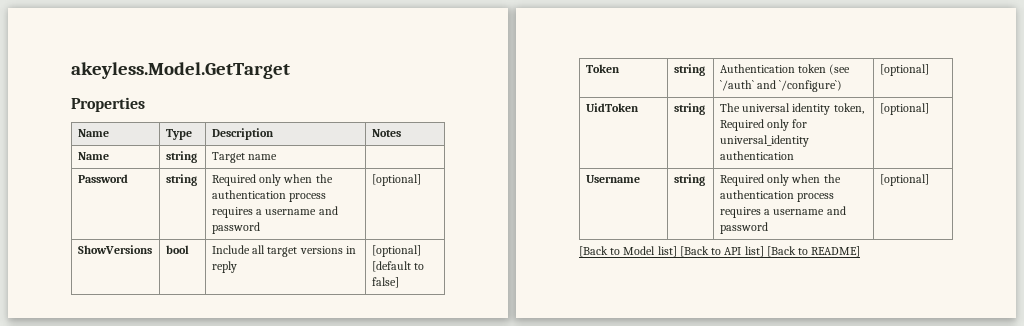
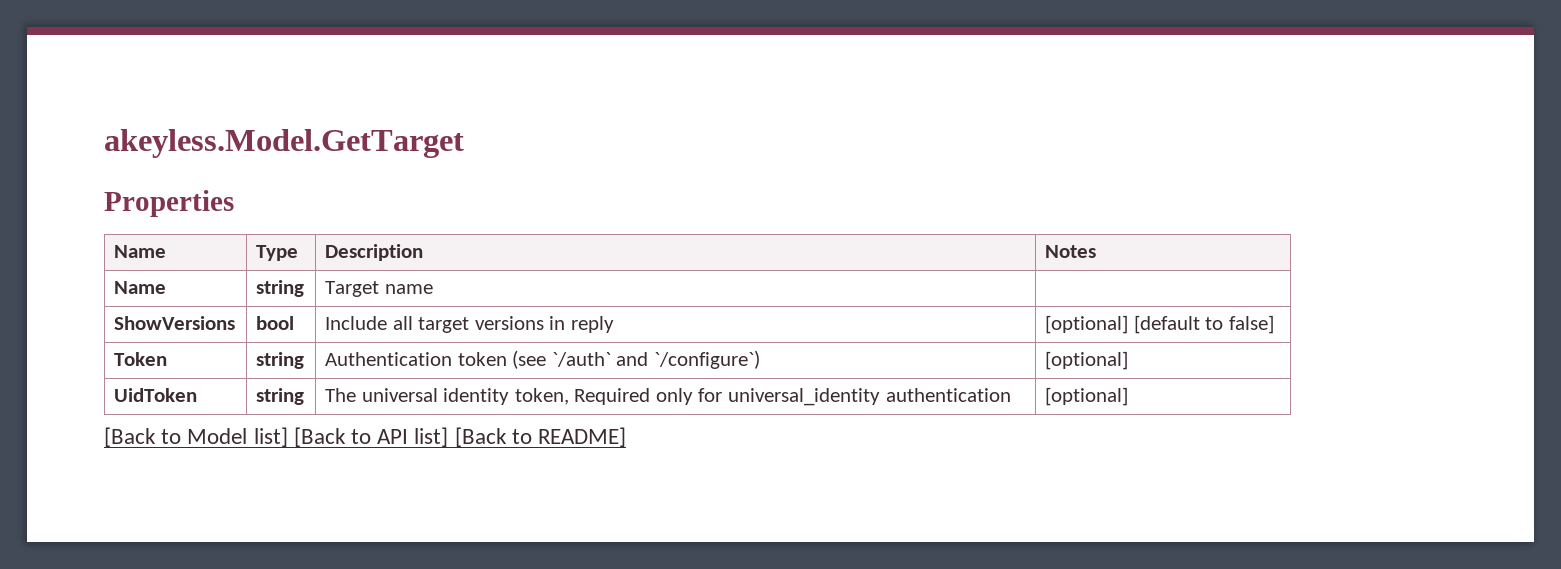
- Password | string | Required only when the authentication process requires a username and password | [optional]
- Username | string | Required only when the authentication process requires a username and password | [optional]

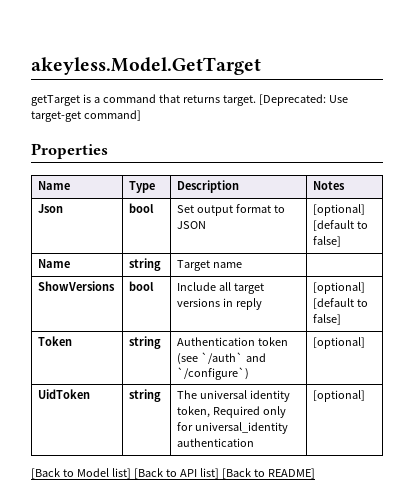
+ getTarget is a command that returns target. [Deprecated: Use target-get command]
+ Json | bool | Set output format to JSON | [optional] [default to false]

